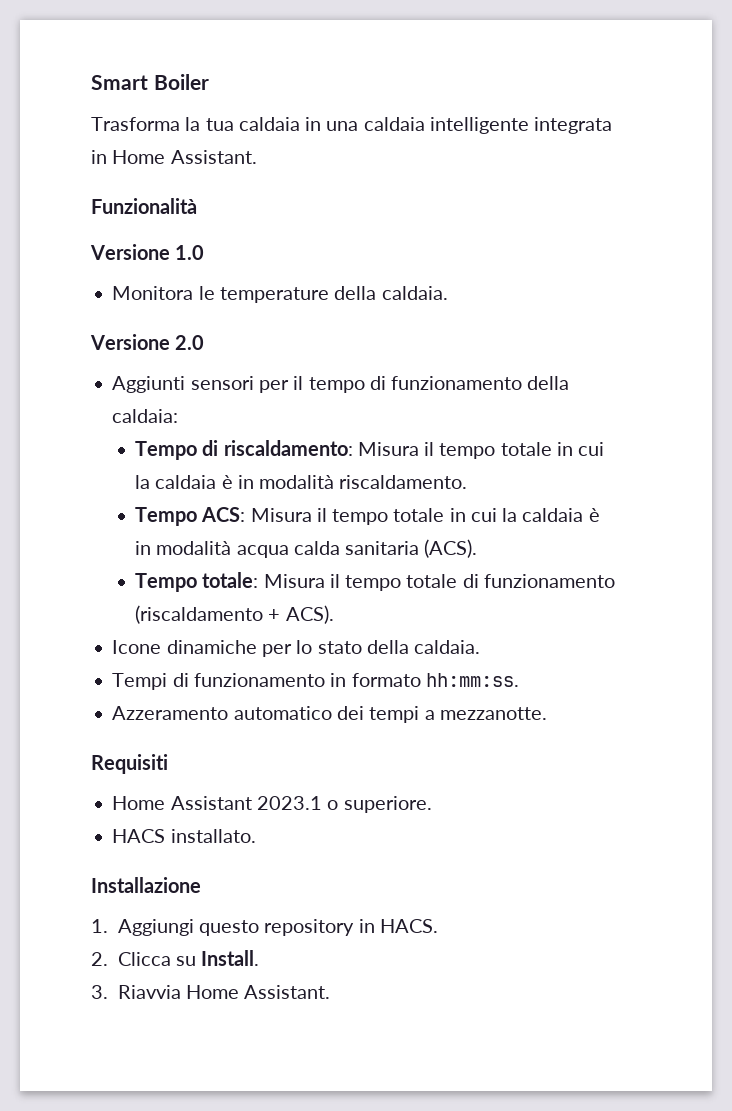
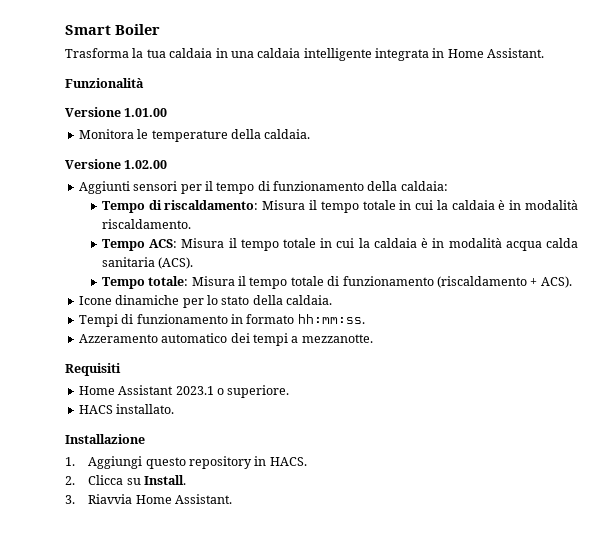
- Versione 1.0
+ Versione 1.01.00
- Versione 2.0
+ Versione 1.02.00

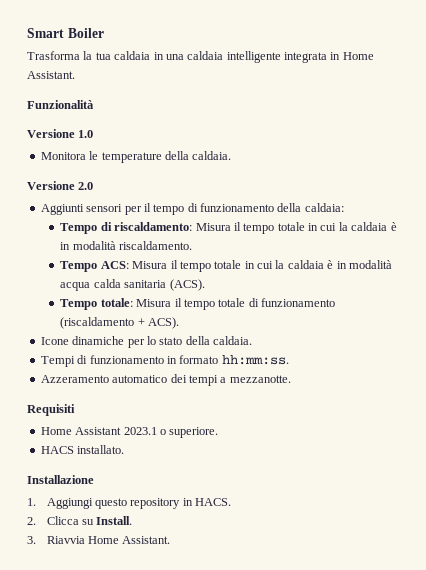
- Versione 1.01.00
+ Versione 1.0
- Versione 1.02.00
+ Versione 2.0

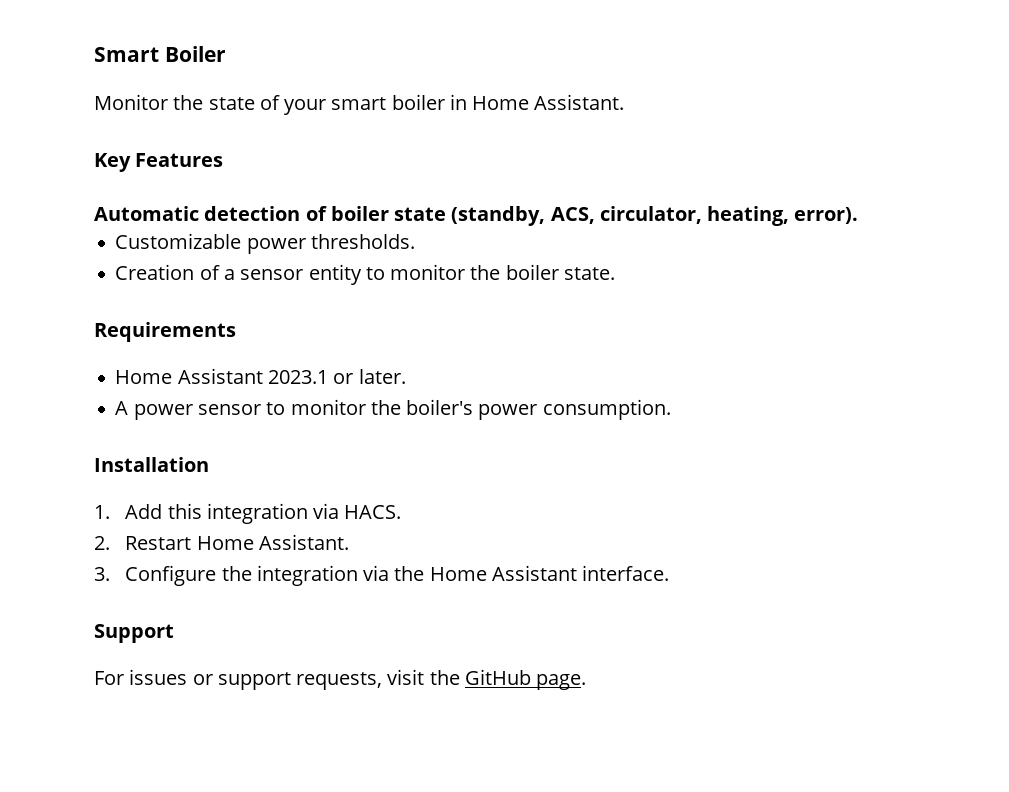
- Trasforma la tua caldaia in una caldaia intelligente integrata in Home Assistant.
- Funzionalità
- Versione 1.0
- Monitora le temperature della caldaia.
- Versione 2.0
- Aggiunti sensori per il tempo di funzionamento della caldaia:
- Tempo di riscaldamento: Misura il tempo totale in cui la caldaia è in modalità riscaldamento.
- Tempo ACS: Misura il tempo totale in cui la caldaia è in modalità acqua calda sanitaria (ACS).
- Tempo totale: Misura il tempo totale di funzionamento (riscaldamento + ACS).
- Icone dinamiche per lo stato della caldaia.
- Tempi di funzionamento in formato hh:mm:ss.
- Azzeramento automatico dei tempi a mezzanotte.
- Requisiti
- Home Assistant 2023.1 o superiore.
- HACS installato.
- Installazione
- 1. Aggiungi questo repository in HACS.
- 2. Clicca su Install.
- 3. Riavvia Home Assistant.
+ Monitor the state of your smart boiler in Home Assistant.
+ Key Features
+ Automatic detection of boiler state (standby, ACS, circulator, heating, error).
+ Customizable power thresholds.
+ Creation of a sensor entity to monitor the boiler state.
+ Requirements
+ Home Assistant 2023.1 or later.
+ A power sensor to monitor the boiler's power consumption.
+ Installation
+ 1. Add this integration via HACS.
+ 2. Restart Home Assistant.
+ 3. Configure the integration via the Home Assistant interface.
+ Support
+ For issues or support requests, visit the GitHub page.

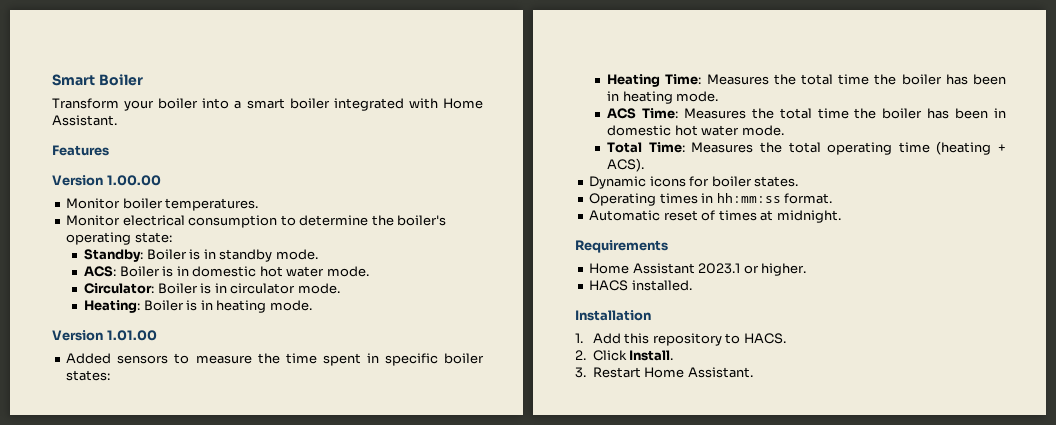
- Monitor the state of your smart boiler in Home Assistant.
- Key Features
+ Transform your boiler into a smart boiler integrated with Home Assistant.
+ Features
- Automatic detection of boiler state (standby, ACS, circulator, heating, error).
- Customizable power thresholds.
- Creation of a sensor entity to monitor the boiler state.
+ Version 1.00.00
+ Monitor boiler temperatures.
+ Monitor electrical consumption to determine the boiler's operating state:
+ Standby: Boiler is in standby mode.
+ ACS: Boiler is in domestic hot water mode.
+ Circulator: Boiler is in circulator mode.
+ Heating: Boiler is in heating mode.
+ Version 1.01.00
+ Added sensors to measure the time spent in specific boiler states:
+ Heating Time: Measures the total time the boiler has been in heating mode.
+ ACS Time: Measures the total time the boiler has been in domestic hot water mode.
+ Total Time: Measures the total operating time (heating + ACS).
+ Dynamic icons for boiler states.
+ Operating times in hh:mm:ss format.
+ Automatic reset of times at midnight.
- Home Assistant 2023.1 or later.
- A power sensor to monitor the boiler's power consumption.
+ Home Assistant 2023.1 or higher.
+ HACS installed.
- 1. Add this integration via HACS.
+ 1. Add this repository to HACS.
- 2. Restart Home Assistant.
+ 2. Click Install.
+ 3. Restart Home Assistant.
- 3. Configure the integration via the Home Assistant interface.
- Support
- For issues or support requests, visit the GitHub page.

